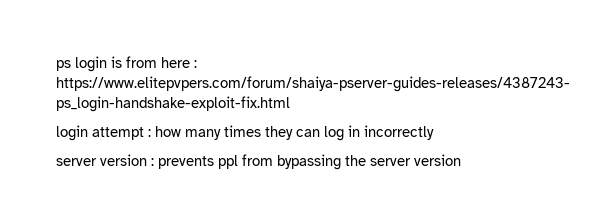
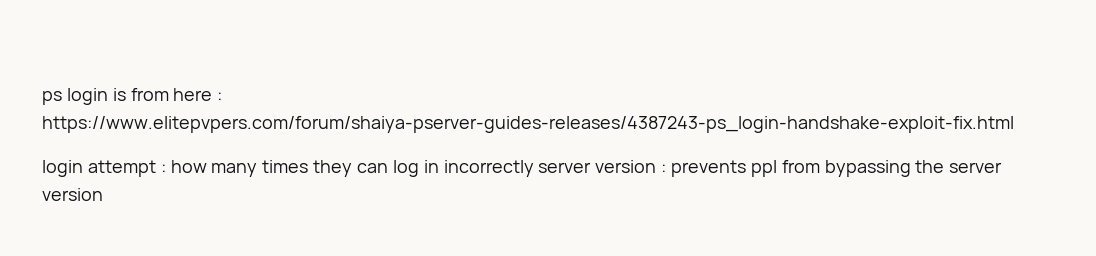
- login attempt : how many times they can log in incorrectly
- server version : prevents ppl from bypassing the server version
+ login attempt : how many times they can log in incorrectly server version : prevents ppl from bypassing the server version

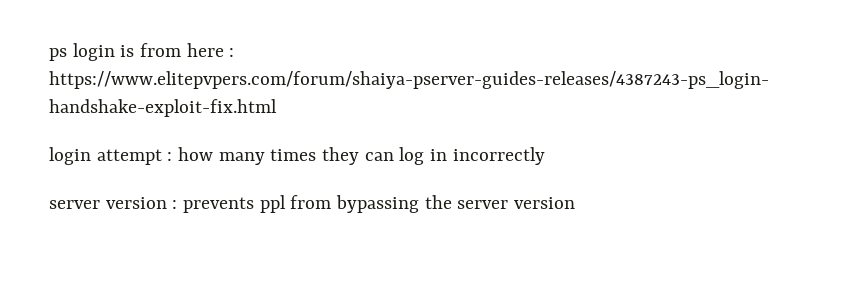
- login attempt : how many times they can log in incorrectly server version : prevents ppl from bypassing the server version
+ login attempt : how many times they can log in incorrectly
+ server version : prevents ppl from bypassing the server version

